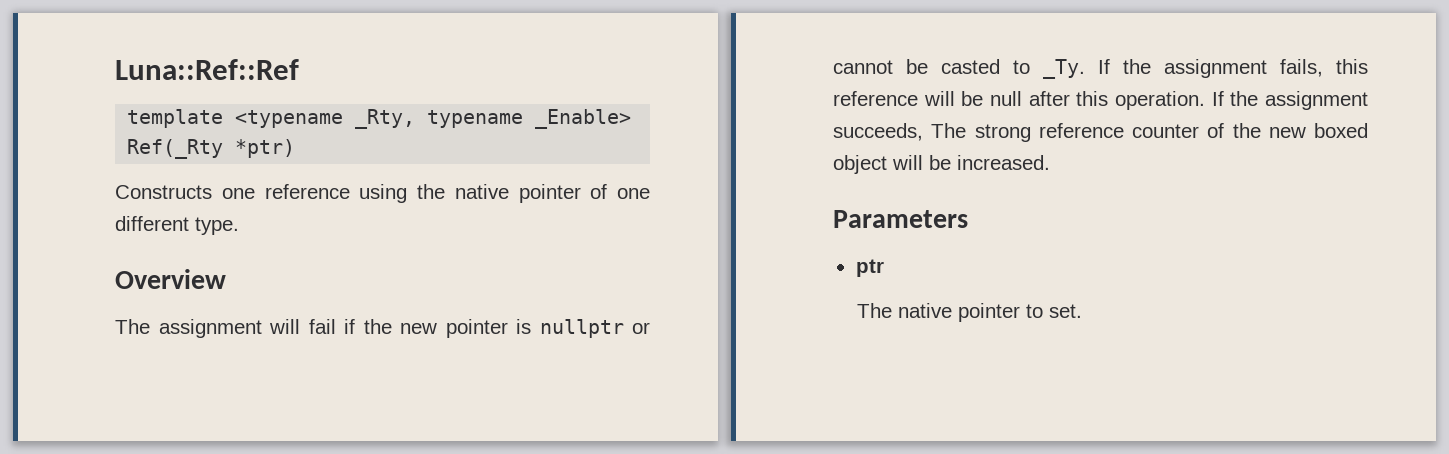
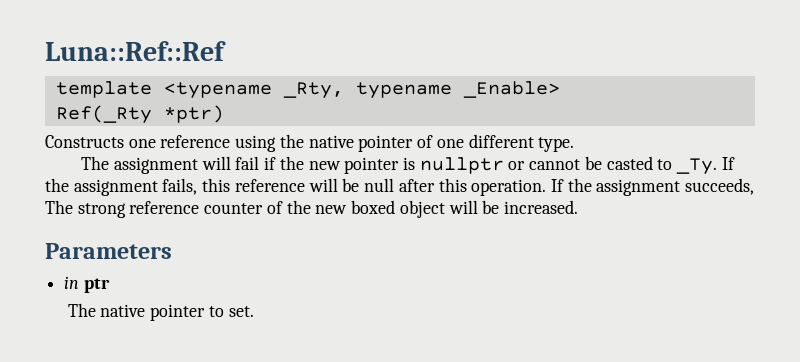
- Overview
- ptr
+ in ptr

